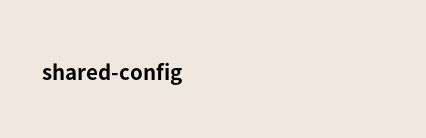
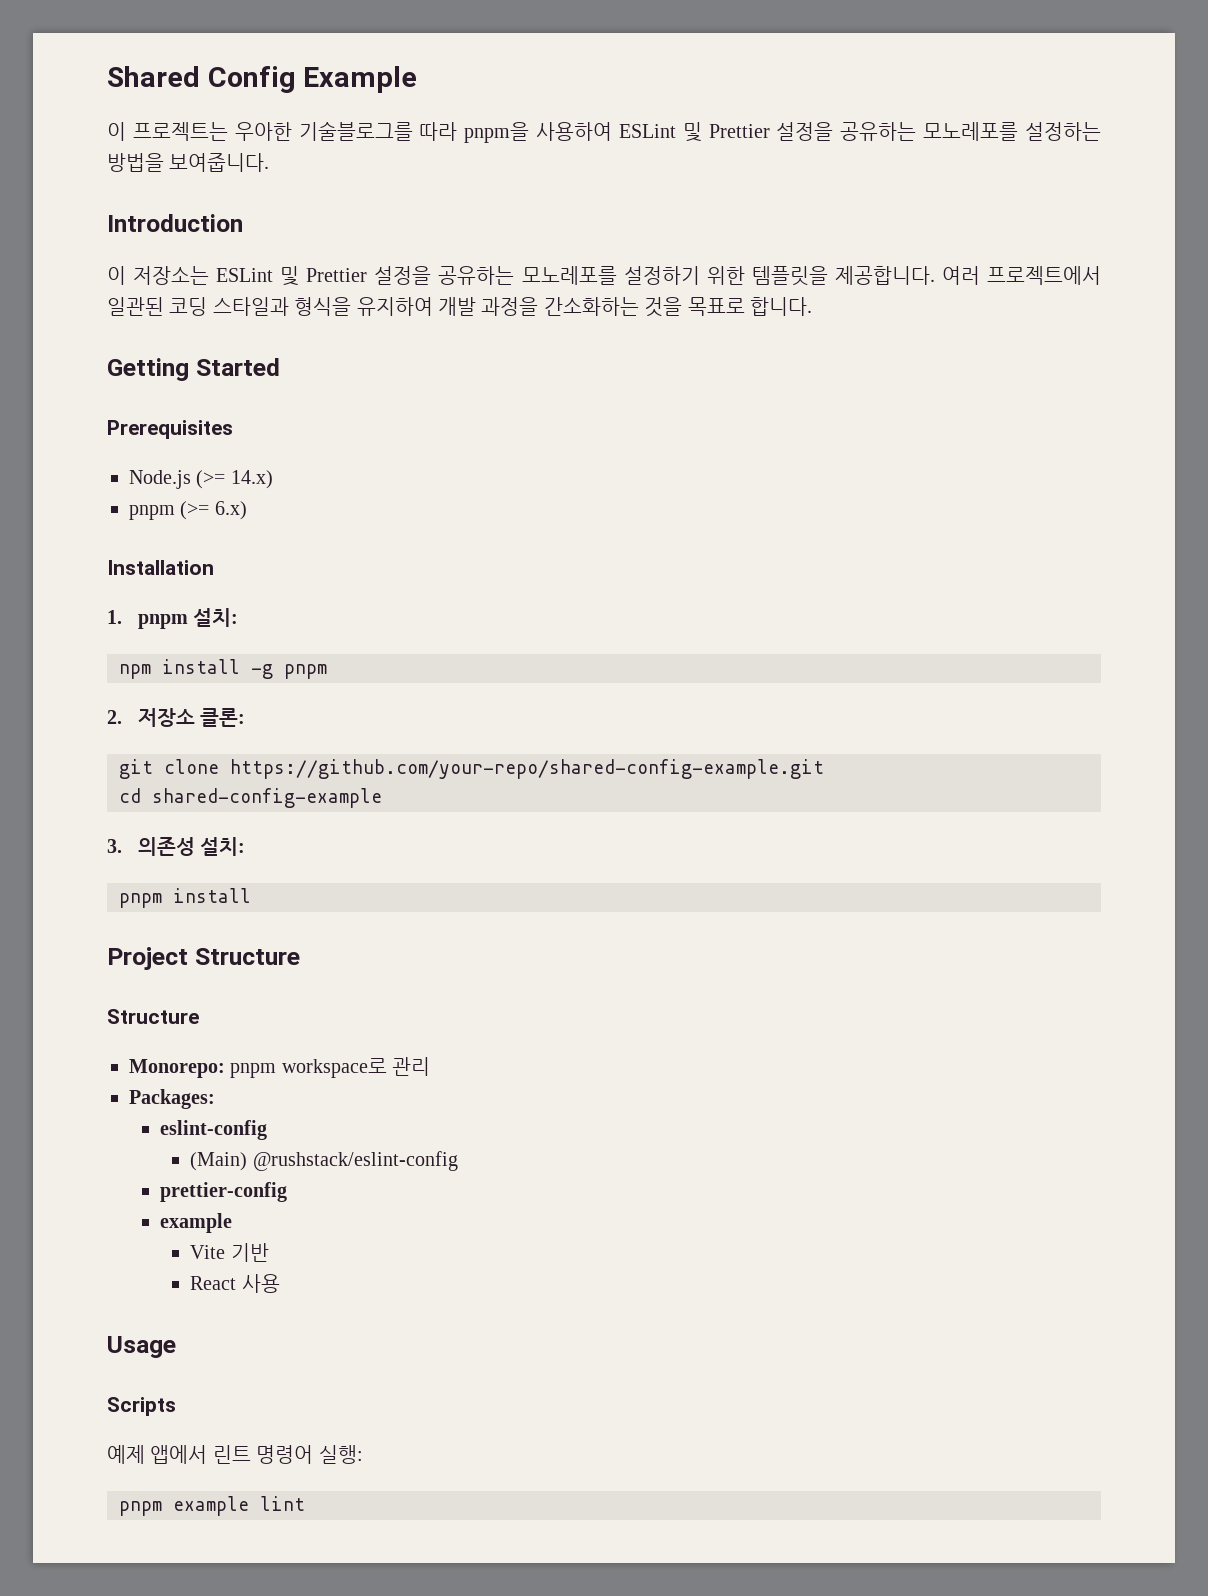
- shared-config
+ Shared Config Example
+ 이 프로젝트는 우아한 기술블로그를 따라 pnpm을 사용하여 ESLint 및 Prettier 설정을 공유하는 모노레포를 설정하는 방법을 보여줍니다.
+ Introduction
+ 이 저장소는 ESLint 및 Prettier 설정을 공유하는 모노레포를 설정하기 위한 템플릿을 제공합니다. 여러 프로젝트에서 일관된 코딩 스타일과 형식을 유지하여 개발 과정을 간소화하는 것을 목표로 합니다.
+ Getting Started
+ Prerequisites
+ Node.js (>= 14.x)
+ pnpm (>= 6.x)
+ Installation
+ 1. pnpm 설치:
+ npm install -g pnpm
+ 2. 저장소 클론:
+ git clone https://github.com/your-repo/shared-config-example.git
+ cd shared-config-example
+ 3. 의존성 설치:
+ pnpm install
+ Project Structure
+ Structure
+ Monorepo: pnpm workspace로 관리
+ Packages:
+ eslint-config
+ (Main) @rushstack/eslint-config
+ prettier-config
+ example
+ Vite 기반
+ React 사용
+ Usage
+ Scripts
+ 예제 앱에서 린트 명령어 실행:
+ pnpm example lint

